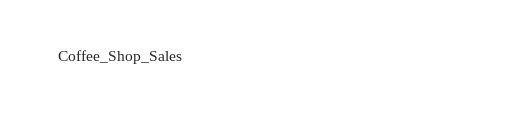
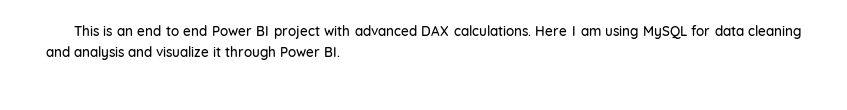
- Coffee_Shop_Sales
+ This is an end to end Power BI project with advanced DAX calculations. Here I am using MySQL for data cleaning and analysis and visualize it through Power BI.

